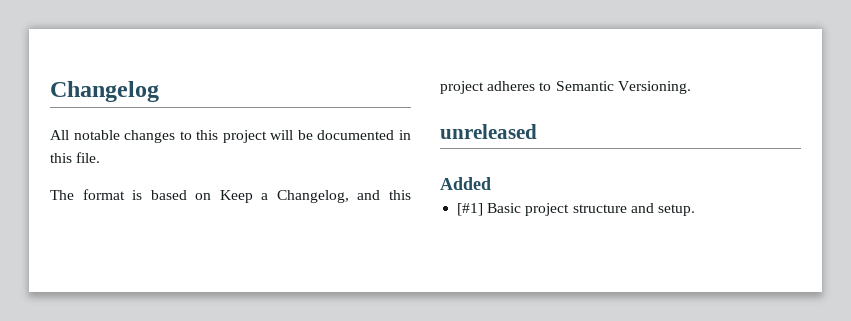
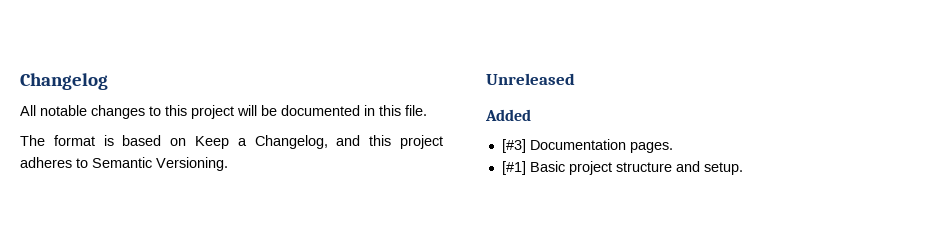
- unreleased
+ Unreleased
+ [#3] Documentation pages.

